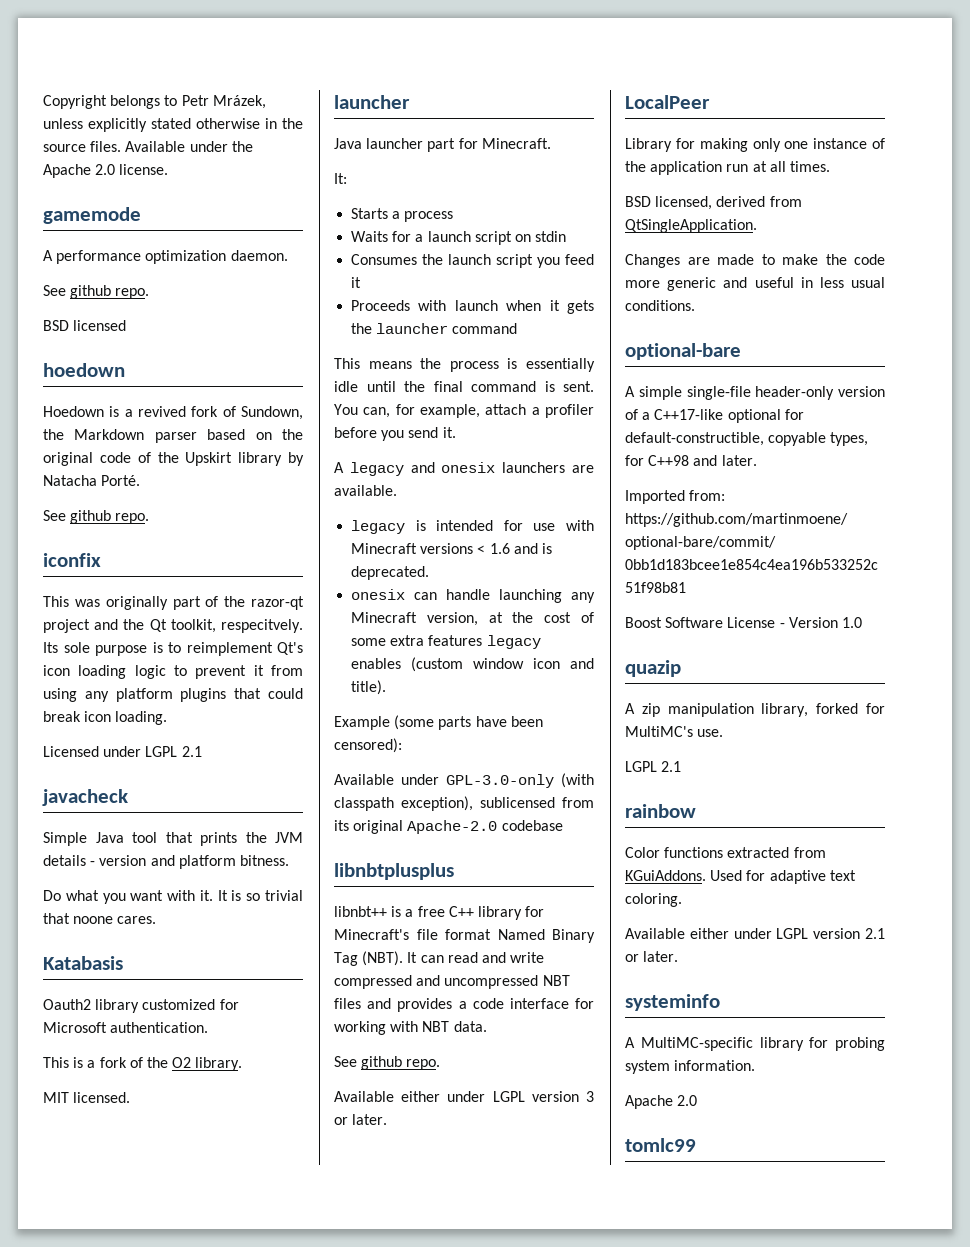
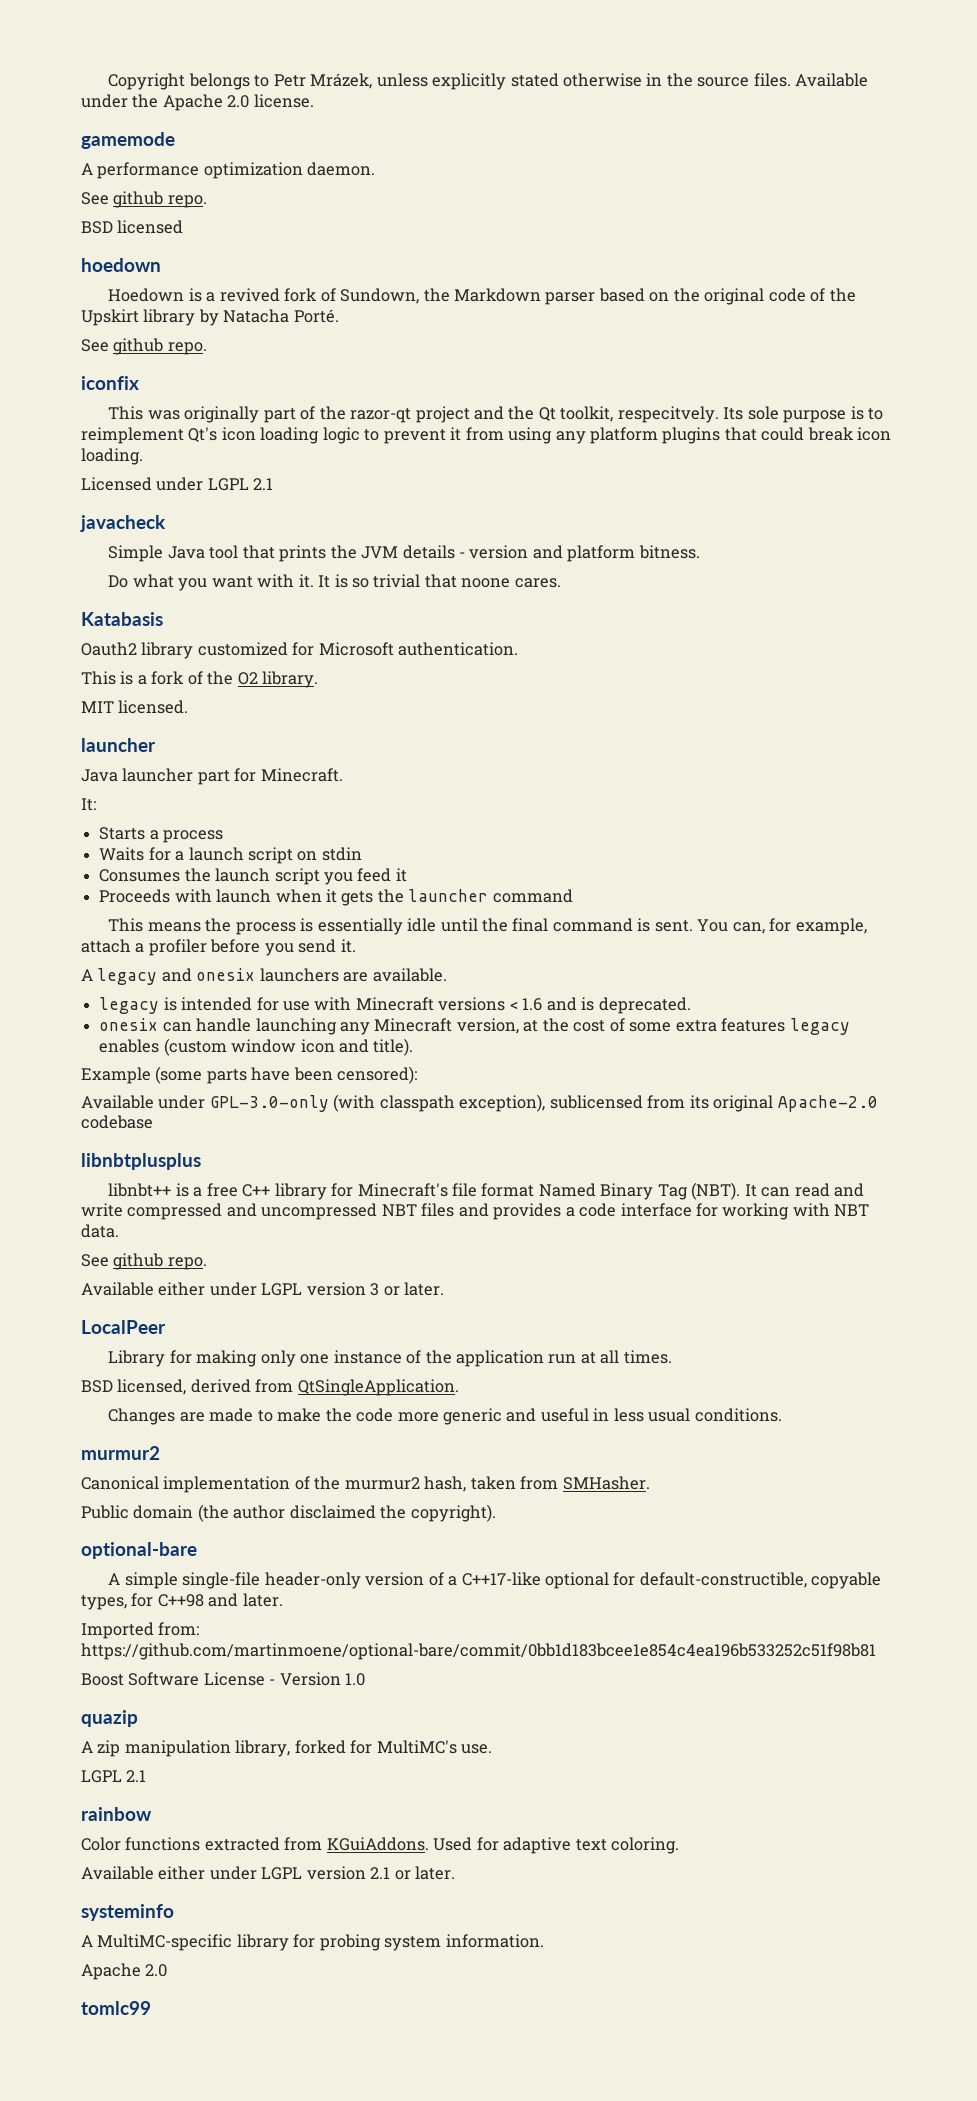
  Changes are made to make the code more generic and useful in less usual conditions.
+ murmur2
+ Canonical implementation of the murmur2 hash, taken from SMHasher.
+ Public domain (the author disclaimed the copyright).

